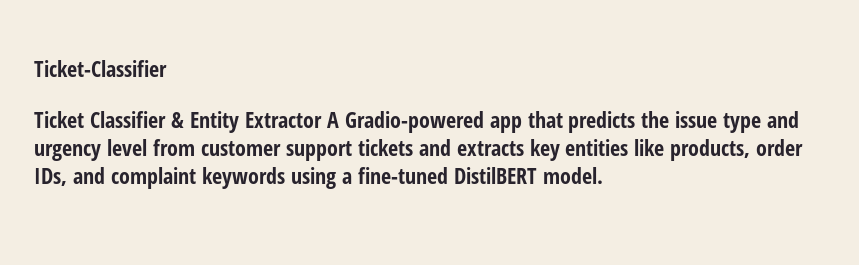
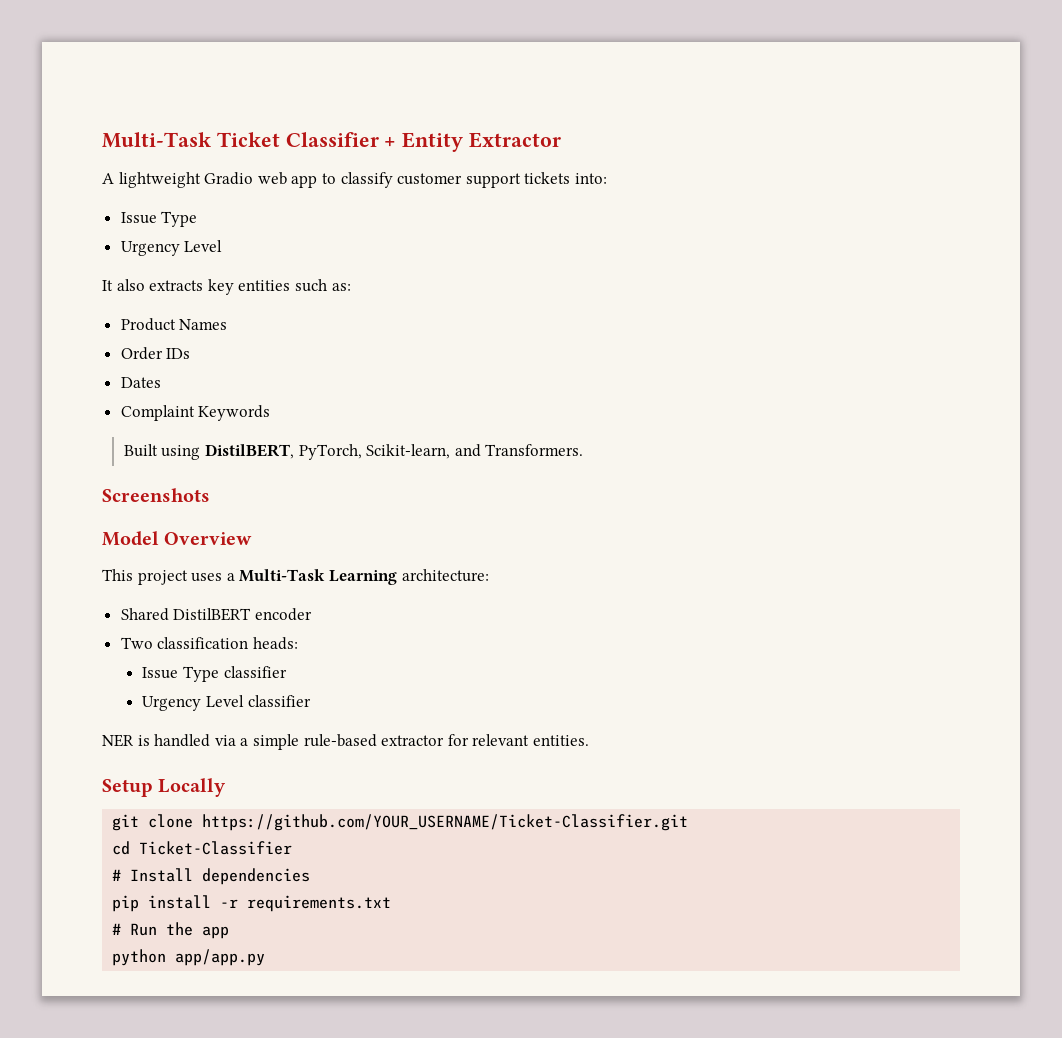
- Ticket-Classifier
- Ticket Classifier & Entity Extractor A Gradio-powered app that predicts the issue type and urgency level from customer support tickets and extracts key entities like products, order IDs, and complaint keywords using a fine-tuned DistilBERT model.
+ Multi-Task Ticket Classifier + Entity Extractor
+ A lightweight Gradio web app to classify customer support tickets into:
+ Issue Type
+ Urgency Level
+ It also extracts key entities such as:
+ Product Names
+ Order IDs
+ Dates
+ Complaint Keywords
+ Built using DistilBERT, PyTorch, Scikit-learn, and Transformers.
+ Screenshots
+ Model Overview
+ This project uses a Multi-Task Learning architecture:
+ Shared DistilBERT encoder
+ Two classification heads:
+ Issue Type classifier
+ Urgency Level classifier
+ NER is handled via a simple rule-based extractor for relevant entities.
+ Setup Locally
+ git clone https://github.com/YOUR_USERNAME/Ticket-Classifier.git
+ cd Ticket-Classifier
+ # Install dependencies
+ pip install -r requirements.txt
+ # Run the app
+ python app/app.py

